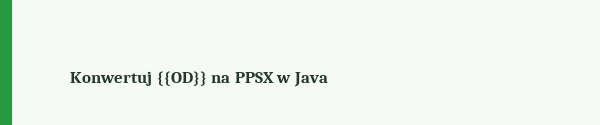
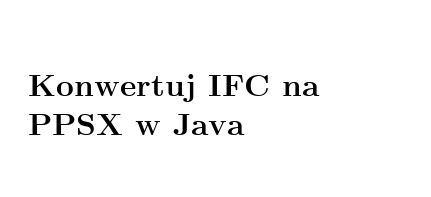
- Konwertuj {{OD}} na PPSX w Java
+ Konwertuj IFC na PPSX w Java

